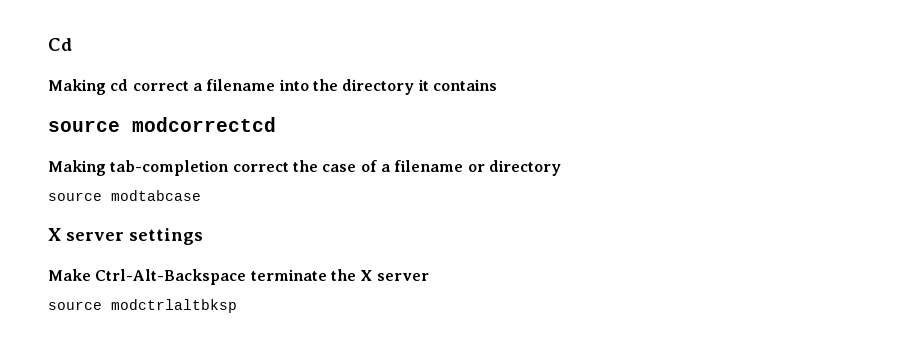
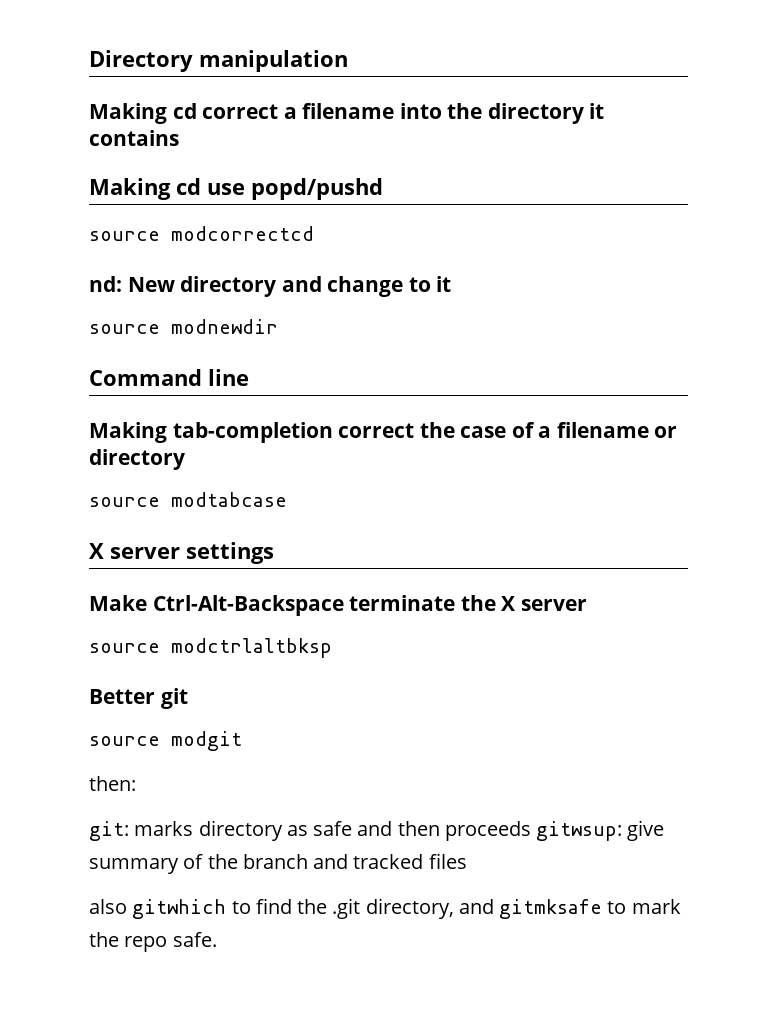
- Cd
+ Directory manipulation
+ Making cd use popd/pushd
  source modcorrectcd
+ nd: New directory and change to it
+ source modnewdir
+ Command line
+ Better git
+ source modgit
+ then:
+ git: marks directory as safe and then proceeds gitwsup: give summary of the branch and tracked files
+ also gitwhich to find the .git directory, and gitmksafe to mark the repo safe.

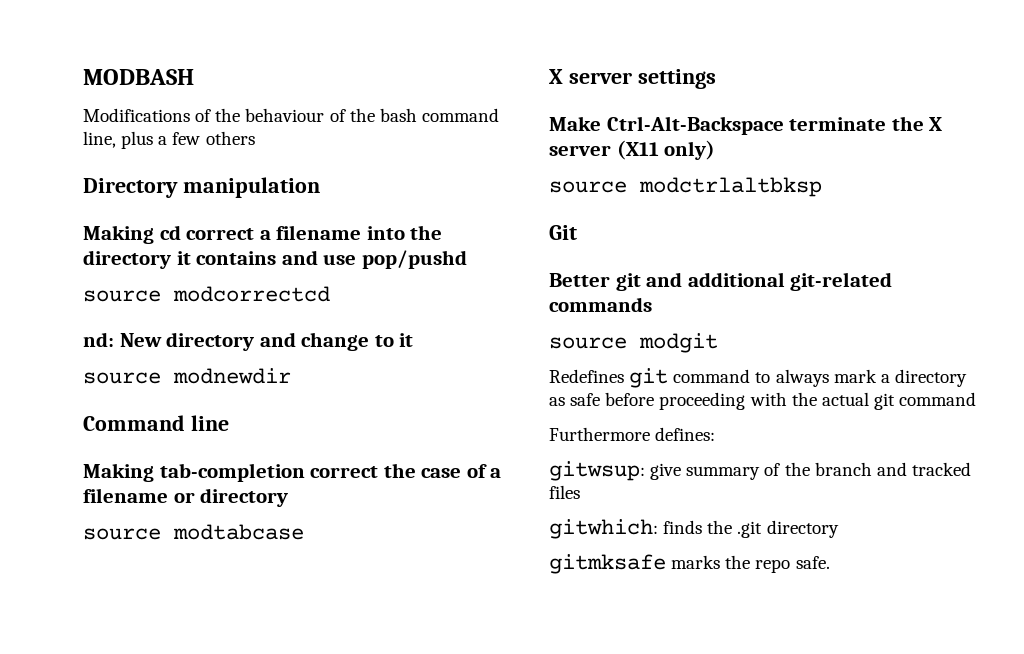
+ MODBASH
+ Modifications of the behaviour of the bash command line, plus a few others
- Making cd correct a filename into the directory it contains
- Making cd use popd/pushd
+ Making cd correct a filename into the directory it contains and use pop/pushd
- Make Ctrl-Alt-Backspace terminate the X server
+ Make Ctrl-Alt-Backspace terminate the X server (X11 only)
+ Git
- Better git
+ Better git and additional git-related commands
  source modgit
- then:
- git: marks directory as safe and then proceeds gitwsup: give summary of the branch and tracked files
+ Redefines git command to always mark a directory as safe before proceeding with the actual git command
+ Furthermore defines:
+ gitwsup: give summary of the branch and tracked files
- also gitwhich to find the .git directory, and gitmksafe to mark the repo safe.
+ gitwhich: finds the .git directory
+ gitmksafe marks the repo safe.

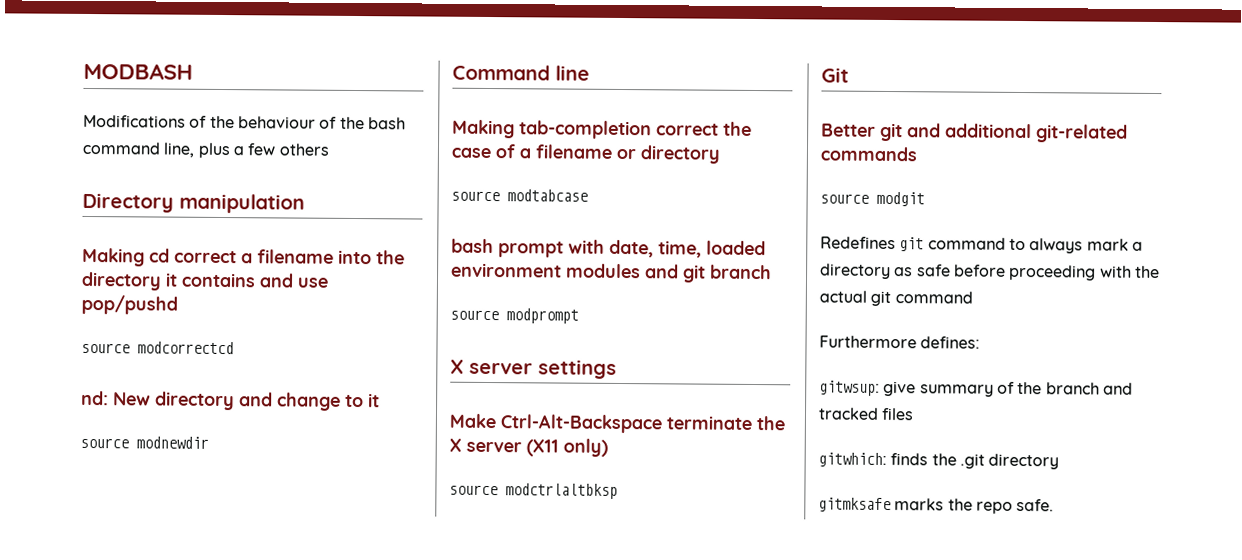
+ bash prompt with date, time, loaded environment modules and git branch
+ source modprompt

